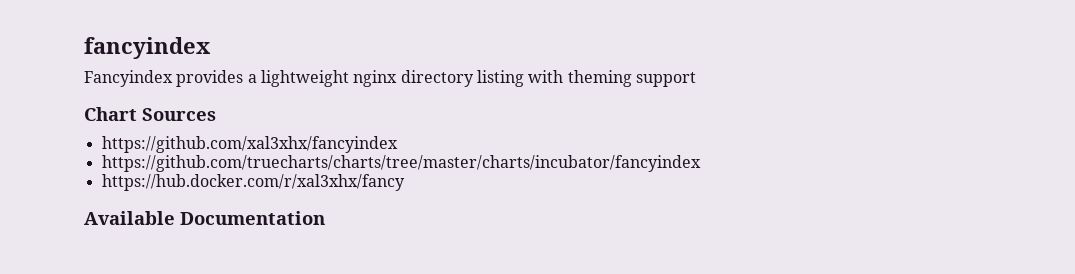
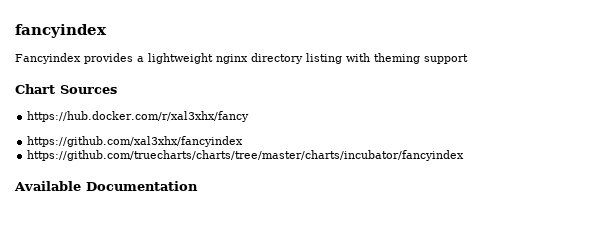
+ https://hub.docker.com/r/xal3xhx/fancy
- https://hub.docker.com/r/xal3xhx/fancy

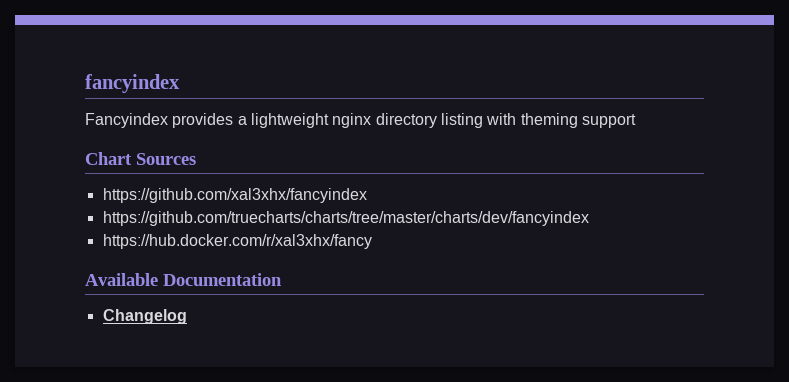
- https://hub.docker.com/r/xal3xhx/fancy
- https://github.com/truecharts/charts/tree/master/charts/incubator/fancyindex
+ https://github.com/truecharts/charts/tree/master/charts/dev/fancyindex
+ https://hub.docker.com/r/xal3xhx/fancy
+ Changelog

